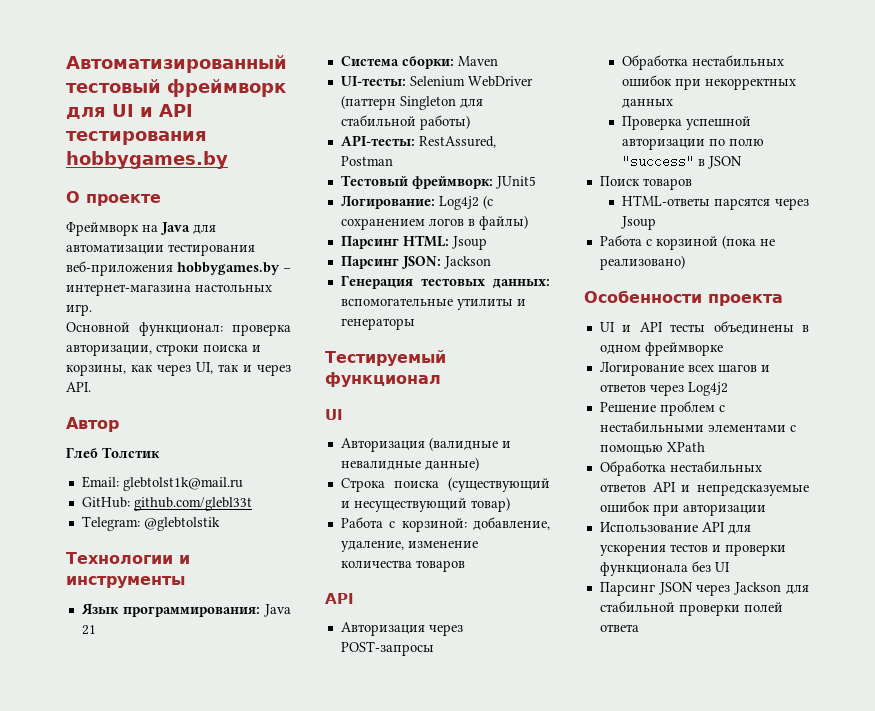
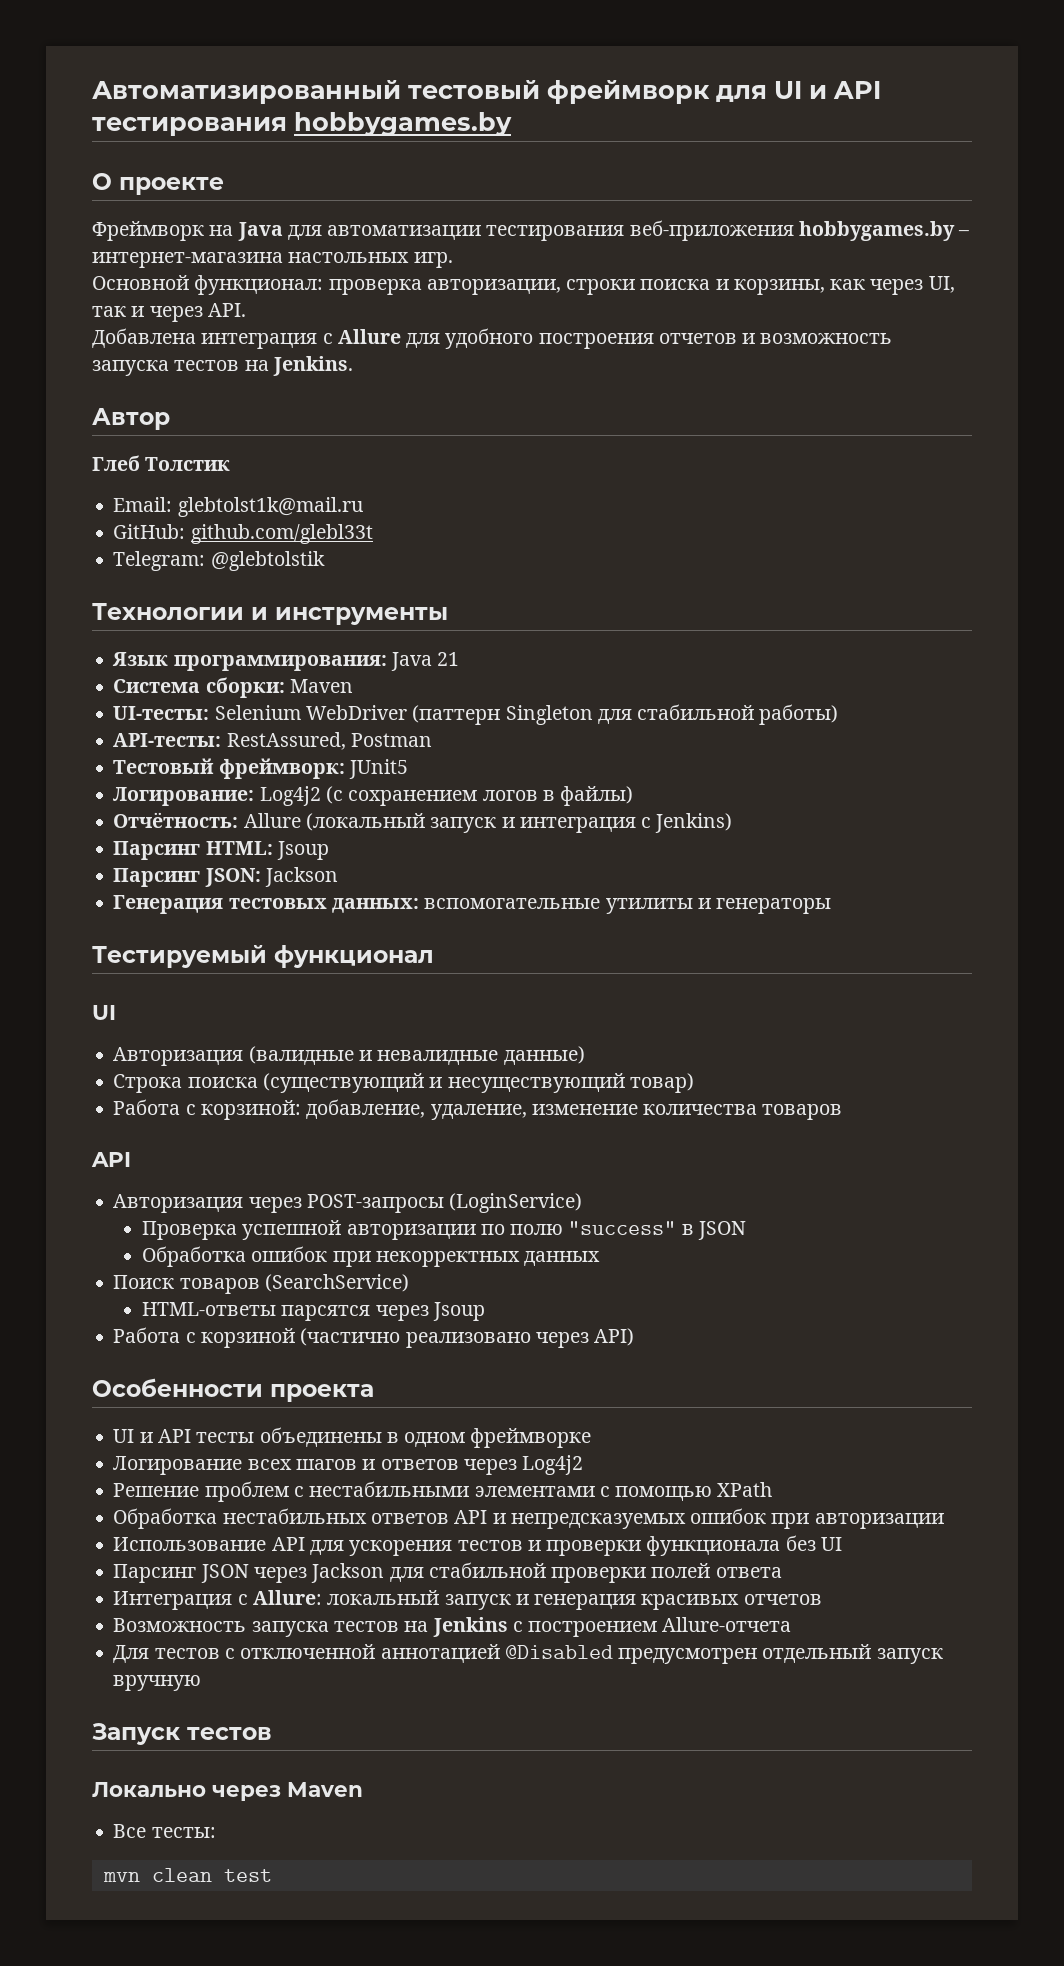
+ Добавлена интеграция с Allure для удобного построения отчетов и возможность запуска тестов на Jenkins.
+ Отчётность: Allure (локальный запуск и интеграция с Jenkins)
- Авторизация через POST-запросы
- Обработка нестабильных ошибок при некорректных данных
+ Авторизация через POST-запросы (LoginService)
+ Обработка ошибок при некорректных данных
- Поиск товаров
+ Поиск товаров (SearchService)
- Работа с корзиной (пока не реализовано)
+ Работа с корзиной (частично реализовано через API)
- Обработка нестабильных ответов API и непредсказуемые ошибок при авторизации
+ Обработка нестабильных ответов API и непредсказуемых ошибок при авторизации
+ Интеграция с Allure: локальный запуск и генерация красивых отчетов
+ Возможность запуска тестов на Jenkins с построением Allure-отчета
+ Для тестов с отключенной аннотацией @Disabled предусмотрен отдельный запуск вручную
+ Запуск тестов
+ Локально через Maven
+ Все тесты:
+ mvn clean test

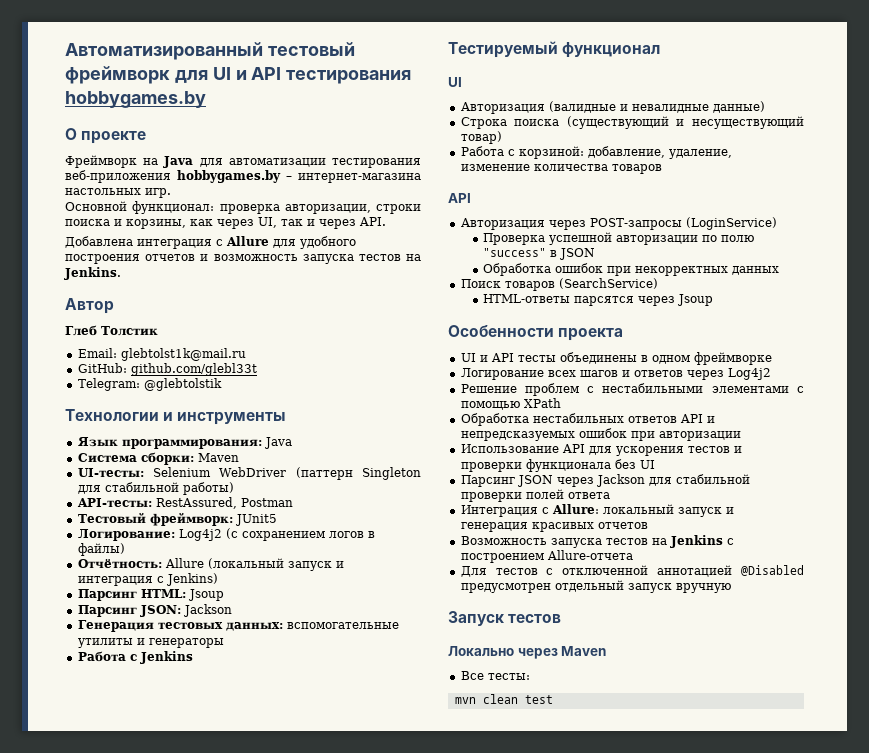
- Язык программирования: Java 21
+ Язык программирования: Java
+ Работа с Jenkins
- Работа с корзиной (частично реализовано через API)

